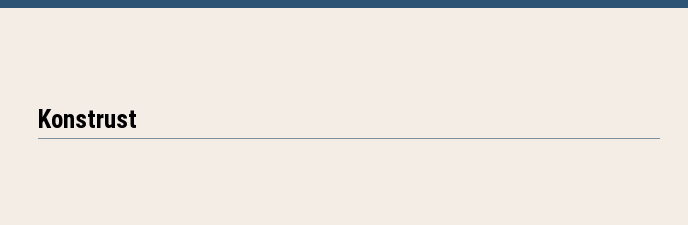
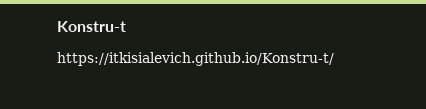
- Konstrust
+ Konstru-t
+ https://itkisialevich.github.io/Konstru-t/

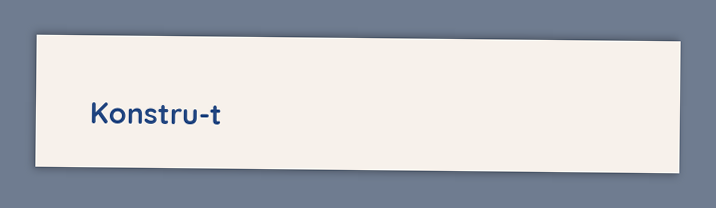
- https://itkisialevich.github.io/Konstru-t/

